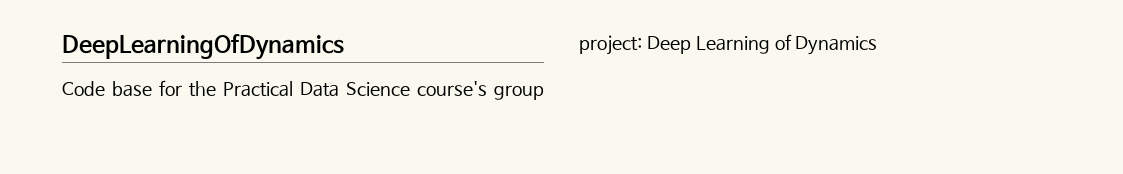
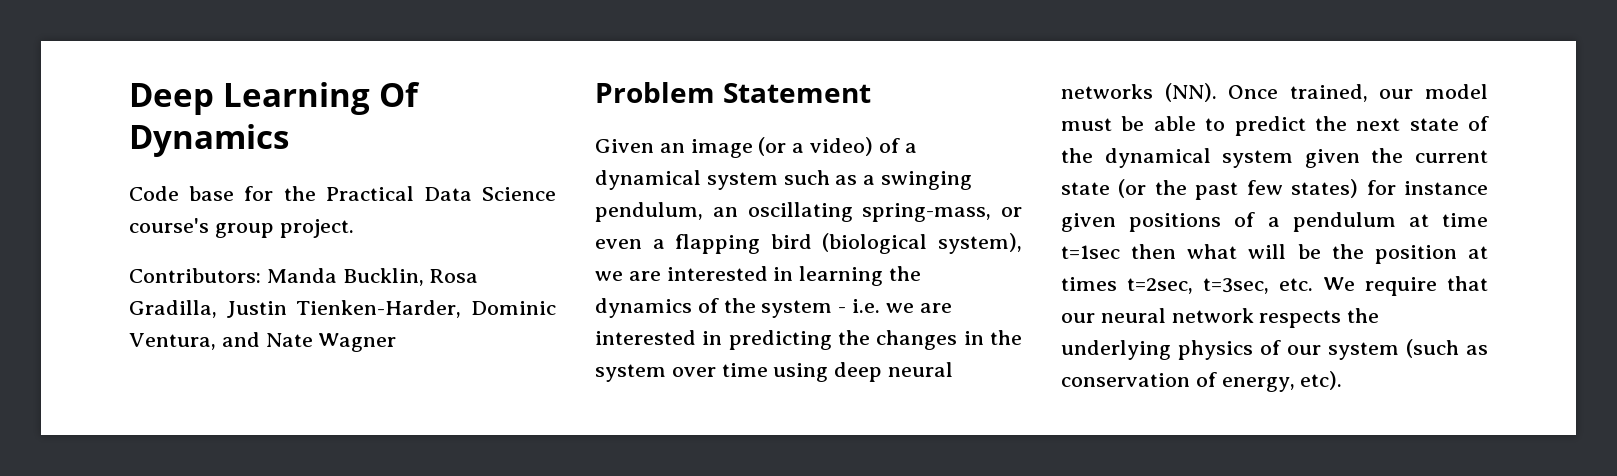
- DeepLearningOfDynamics
+ Deep Learning Of Dynamics
- Code base for the Practical Data Science course's group project: Deep Learning of Dynamics
+ Code base for the Practical Data Science course's group project.
+ Contributors: Manda Bucklin, Rosa Gradilla, Justin Tienken-Harder, Dominic Ventura, and Nate Wagner
+ Problem Statement
+ Given an image (or a video) of a dynamical system such as a swinging pendulum, an oscillating spring-mass, or even a flapping bird (biological system), we are interested in learning the dynamics of the system - i.e. we are interested in predicting the changes in the system over time using deep neural networks (NN). Once trained, our model must be able to predict the next state of the dynamical system given the current state (or the past few states) for instance given positions of a pendulum at time t=1sec then what will be the position at times t=2sec, t=3sec, etc. We require that our neural network respects the underlying physics of our system (such as conservation of energy, etc).

